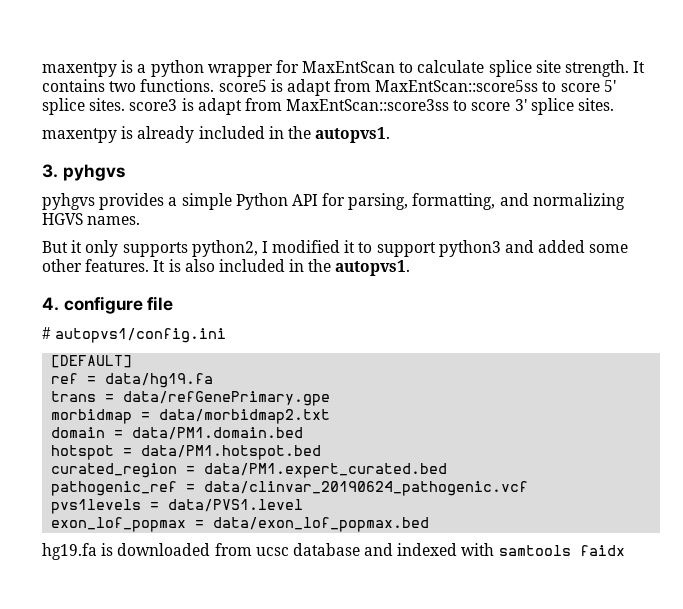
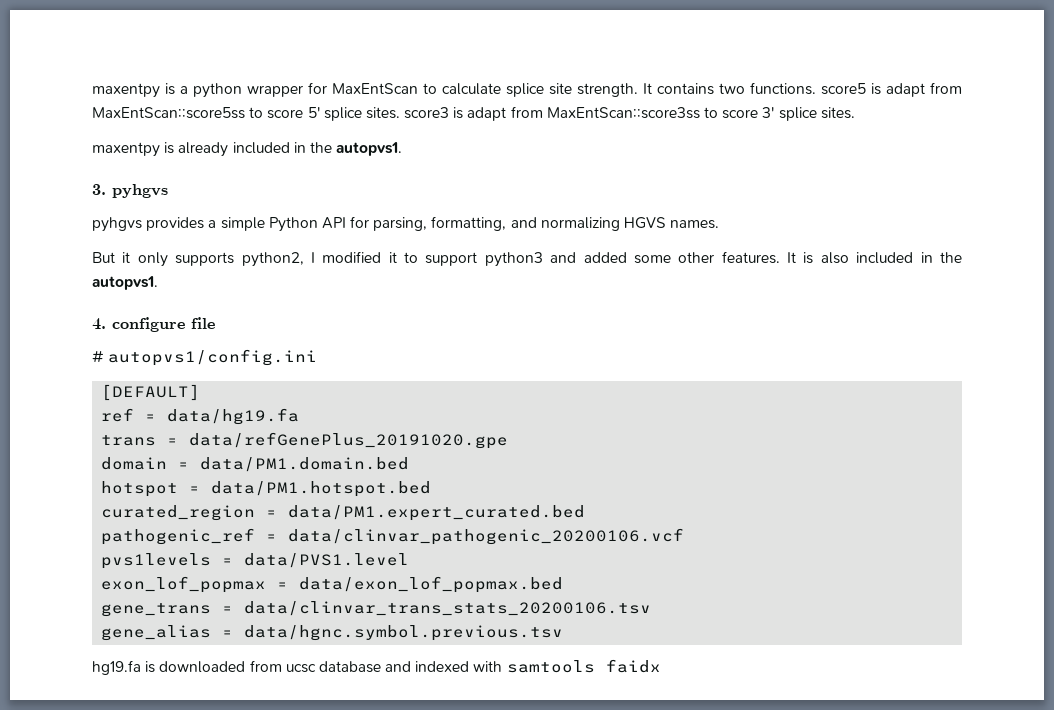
- trans = data/refGenePrimary.gpe
- morbidmap = data/morbidmap2.txt
+ trans = data/refGenePlus_20191020.gpe
- pathogenic_ref = data/clinvar_20190624_pathogenic.vcf
+ pathogenic_ref = data/clinvar_pathogenic_20200106.vcf
+ gene_trans = data/clinvar_trans_stats_20200106.tsv
+ gene_alias = data/hgnc.symbol.previous.tsv

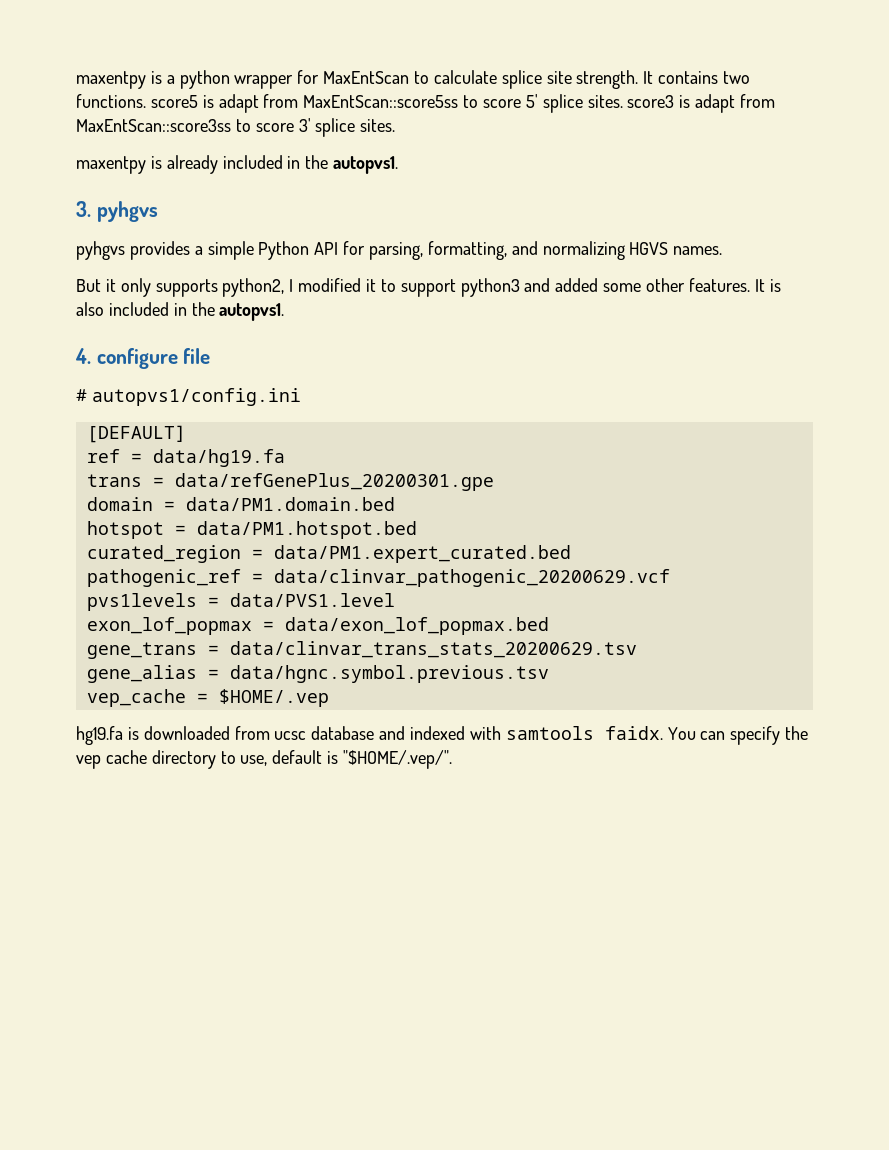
- trans = data/refGenePlus_20191020.gpe
+ trans = data/refGenePlus_20200301.gpe
- pathogenic_ref = data/clinvar_pathogenic_20200106.vcf
+ pathogenic_ref = data/clinvar_pathogenic_20200629.vcf
- gene_trans = data/clinvar_trans_stats_20200106.tsv
+ gene_trans = data/clinvar_trans_stats_20200629.tsv
+ vep_cache = $HOME/.vep
- hg19.fa is downloaded from ucsc database and indexed with samtools faidx
+ hg19.fa is downloaded from ucsc database and indexed with samtools faidx. You can specify the vep cache directory to use, default is "$HOME/.vep/".

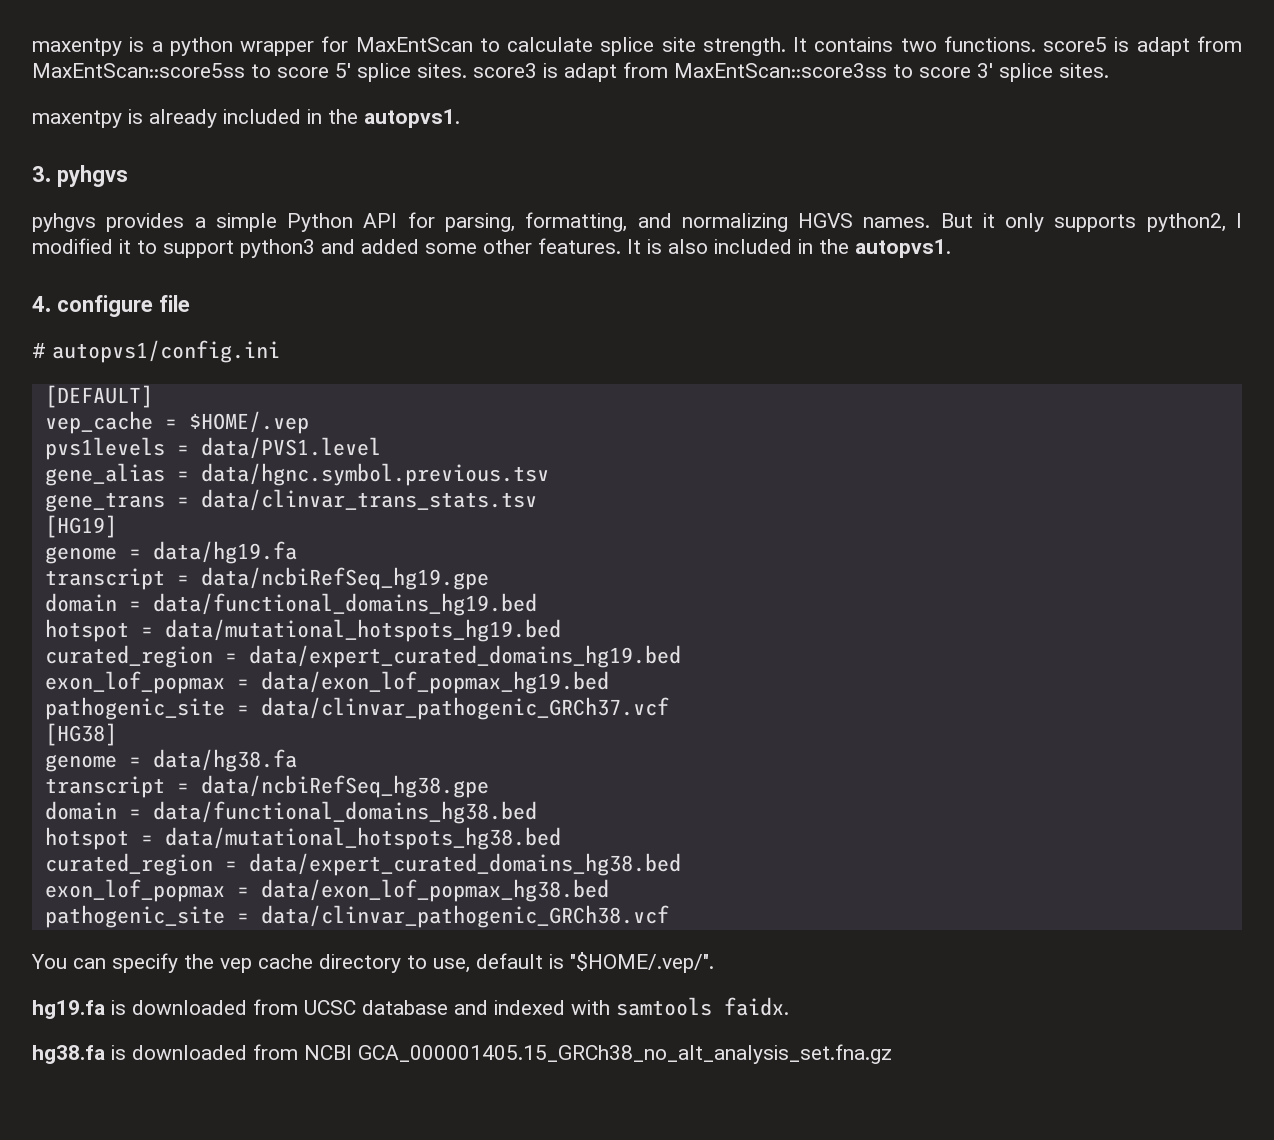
- pyhgvs provides a simple Python API for parsing, formatting, and normalizing HGVS names.
- But it only supports python2, I modified it to support python3 and added some other features.
+ pyhgvs provides a simple Python API for parsing, formatting, and normalizing HGVS names. But it only supports python2, I modified it to support python3 and added some other features.
- ref = data/hg19.fa
- trans = data/refGenePlus_20200301.gpe
- domain = data/PM1.domain.bed
- hotspot = data/PM1.hotspot.bed
- curated_region = data/PM1.expert_curated.bed
- pathogenic_ref = data/clinvar_pathogenic_20200629.vcf
+ vep_cache = $HOME/.vep
  pvs1levels = data/PVS1.level
- exon_lof_popmax = data/exon_lof_popmax.bed
- gene_trans = data/clinvar_trans_stats_20200629.tsv
  gene_alias = data/hgnc.symbol.previous.tsv
- vep_cache = $HOME/.vep
- hg19.fa is downloaded from ucsc database and indexed with samtools faidx. You can specify the vep cache directory to use, default is "$HOME/.vep/".
+ gene_trans = data/clinvar_trans_stats.tsv
+ [HG19]
+ genome = data/hg19.fa
+ transcript = data/ncbiRefSeq_hg19.gpe
+ domain = data/functional_domains_hg19.bed
+ hotspot = data/mutational_hotspots_hg19.bed
+ curated_region = data/expert_curated_domains_hg19.bed
+ exon_lof_popmax = data/exon_lof_popmax_hg19.bed
+ pathogenic_site = data/clinvar_pathogenic_GRCh37.vcf
+ [HG38]
+ genome = data/hg38.fa
+ transcript = data/ncbiRefSeq_hg38.gpe
+ domain = data/functional_domains_hg38.bed
+ hotspot = data/mutational_hotspots_hg38.bed
+ curated_region = data/expert_curated_domains_hg38.bed
+ exon_lof_popmax = data/exon_lof_popmax_hg38.bed
+ pathogenic_site = data/clinvar_pathogenic_GRCh38.vcf
+ You can specify the vep cache directory to use, default is "$HOME/.vep/".
+ hg19.fa is downloaded from UCSC database and indexed with samtools faidx.
+ hg38.fa is downloaded from NCBI GCA_000001405.15_GRCh38_no_alt_analysis_set.fna.gz

